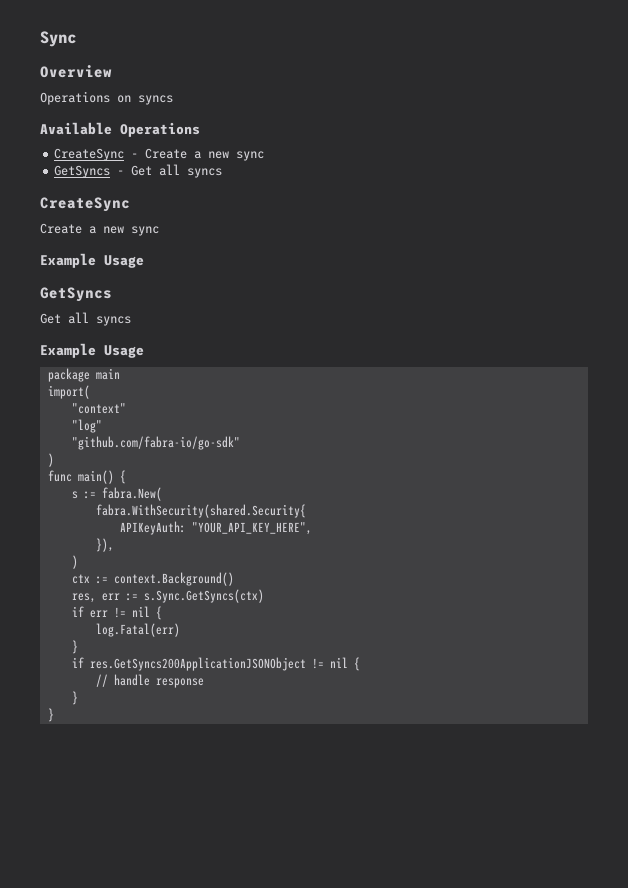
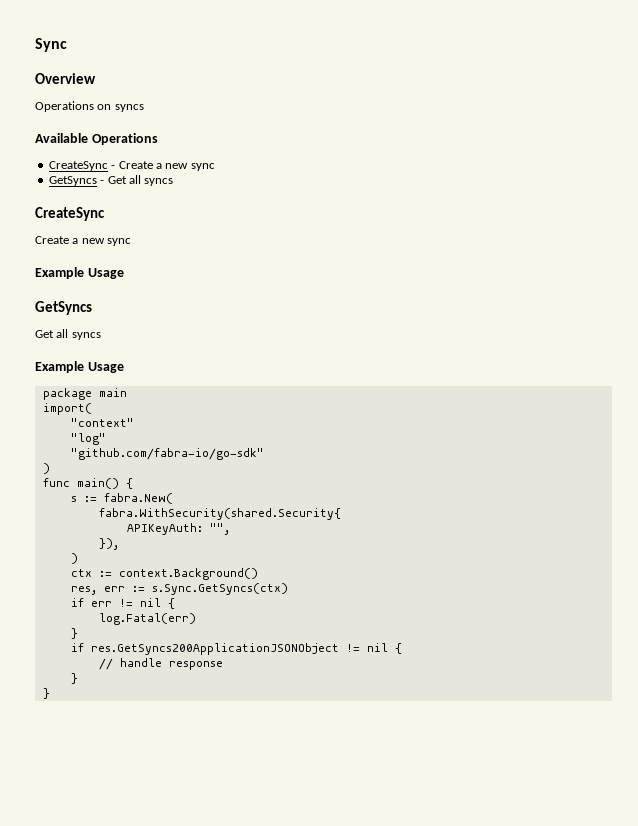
- APIKeyAuth: "YOUR_API_KEY_HERE",
+ APIKeyAuth: "",

